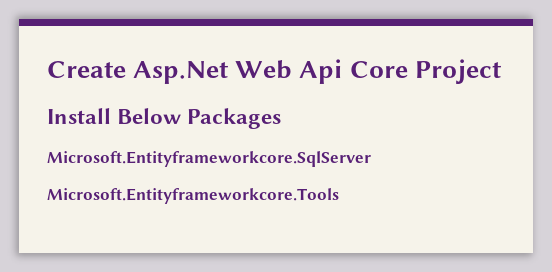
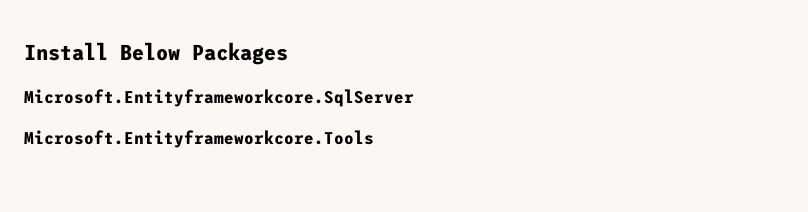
- Create Asp.Net Web Api Core Project

